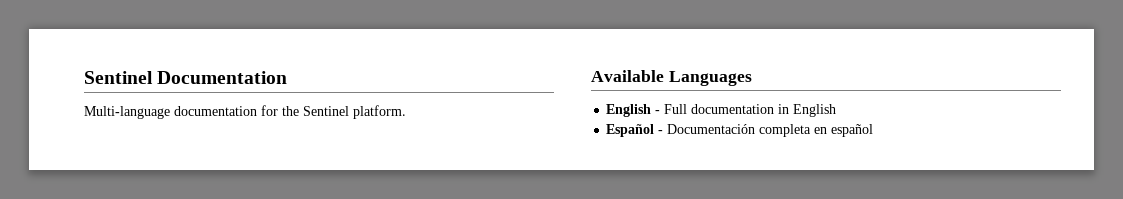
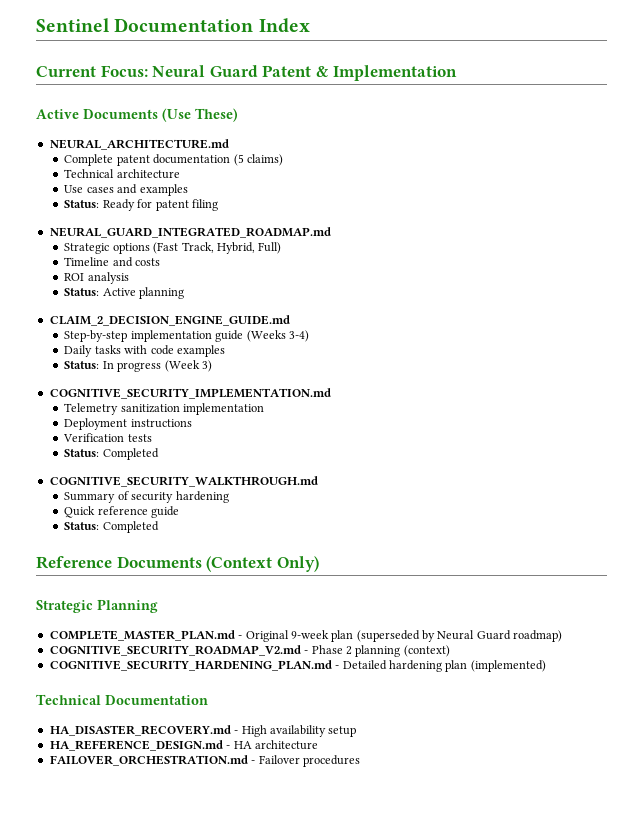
- Sentinel Documentation
- Multi-language documentation for the Sentinel platform.
- Available Languages
- English - Full documentation in English
- Español - Documentación completa en español
+ Sentinel Documentation Index
+ Current Focus: Neural Guard Patent & Implementation
+ Active Documents (Use These)
+ NEURAL_ARCHITECTURE.md
+ Complete patent documentation (5 claims)
+ Technical architecture
+ Use cases and examples
+ Status: Ready for patent filing
+ NEURAL_GUARD_INTEGRATED_ROADMAP.md
+ Strategic options (Fast Track, Hybrid, Full)
+ Timeline and costs
+ ROI analysis
+ Status: Active planning
+ CLAIM_2_DECISION_ENGINE_GUIDE.md
+ Step-by-step implementation guide (Weeks 3-4)
+ Daily tasks with code examples
+ Status: In progress (Week 3)
+ COGNITIVE_SECURITY_IMPLEMENTATION.md
+ Telemetry sanitization implementation
+ Deployment instructions
+ Verification tests
+ Status: Completed
+ COGNITIVE_SECURITY_WALKTHROUGH.md
+ Summary of security hardening
+ Quick reference guide
+ Status: Completed
+ Reference Documents (Context Only)
+ Strategic Planning
+ COMPLETE_MASTER_PLAN.md - Original 9-week plan (superseded by Neural Guard roadmap)
+ COGNITIVE_SECURITY_ROADMAP_V2.md - Phase 2 planning (context)
+ COGNITIVE_SECURITY_HARDENING_PLAN.md - Detailed hardening plan (implemented)
+ Technical Documentation
+ HA_DISASTER_RECOVERY.md - High availability setup
+ HA_REFERENCE_DESIGN.md - HA architecture
+ FAILOVER_ORCHESTRATION.md - Failover procedures

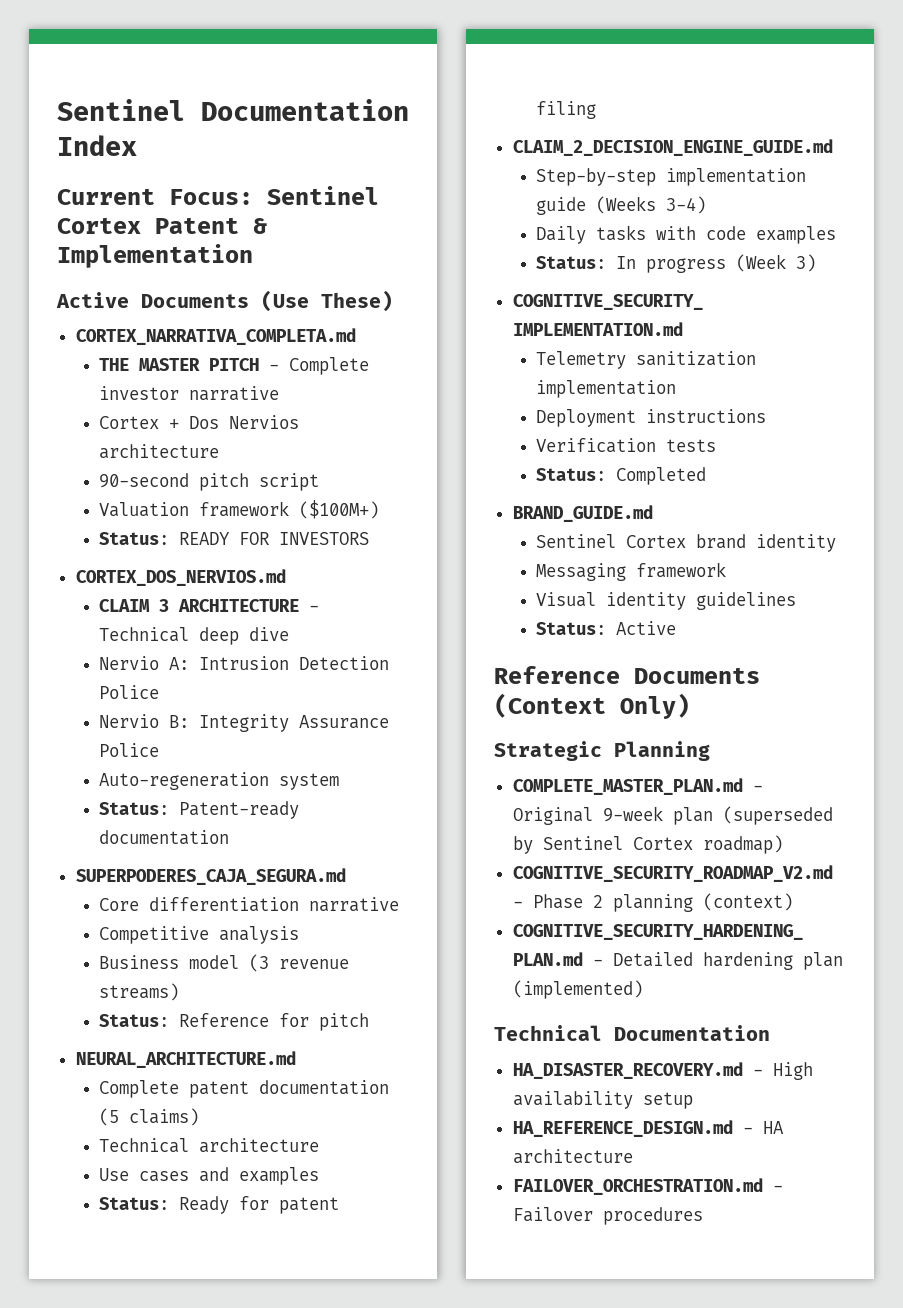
- Current Focus: Neural Guard Patent & Implementation
+ Current Focus: Sentinel Cortex Patent & Implementation
+ CORTEX_NARRATIVA_COMPLETA.md
+ THE MASTER PITCH - Complete investor narrative
+ Cortex + Dos Nervios architecture
+ 90-second pitch script
+ Valuation framework ($100M+)
+ Status: READY FOR INVESTORS
+ CORTEX_DOS_NERVIOS.md
+ CLAIM 3 ARCHITECTURE - Technical deep dive
+ Nervio A: Intrusion Detection Police
+ Nervio B: Integrity Assurance Police
+ Auto-regeneration system
+ Status: Patent-ready documentation
+ SUPERPODERES_CAJA_SEGURA.md
+ Core differentiation narrative
+ Competitive analysis
+ Business model (3 revenue streams)
+ Status: Reference for pitch
- NEURAL_GUARD_INTEGRATED_ROADMAP.md
- Strategic options (Fast Track, Hybrid, Full)
- Timeline and costs
- ROI analysis
- Status: Active planning
- COGNITIVE_SECURITY_WALKTHROUGH.md
- Summary of security hardening
- Quick reference guide
- Status: Completed
+ BRAND_GUIDE.md
+ Sentinel Cortex brand identity
+ Messaging framework
+ Visual identity guidelines
+ Status: Active
- COMPLETE_MASTER_PLAN.md - Original 9-week plan (superseded by Neural Guard roadmap)
+ COMPLETE_MASTER_PLAN.md - Original 9-week plan (superseded by Sentinel Cortex roadmap)

